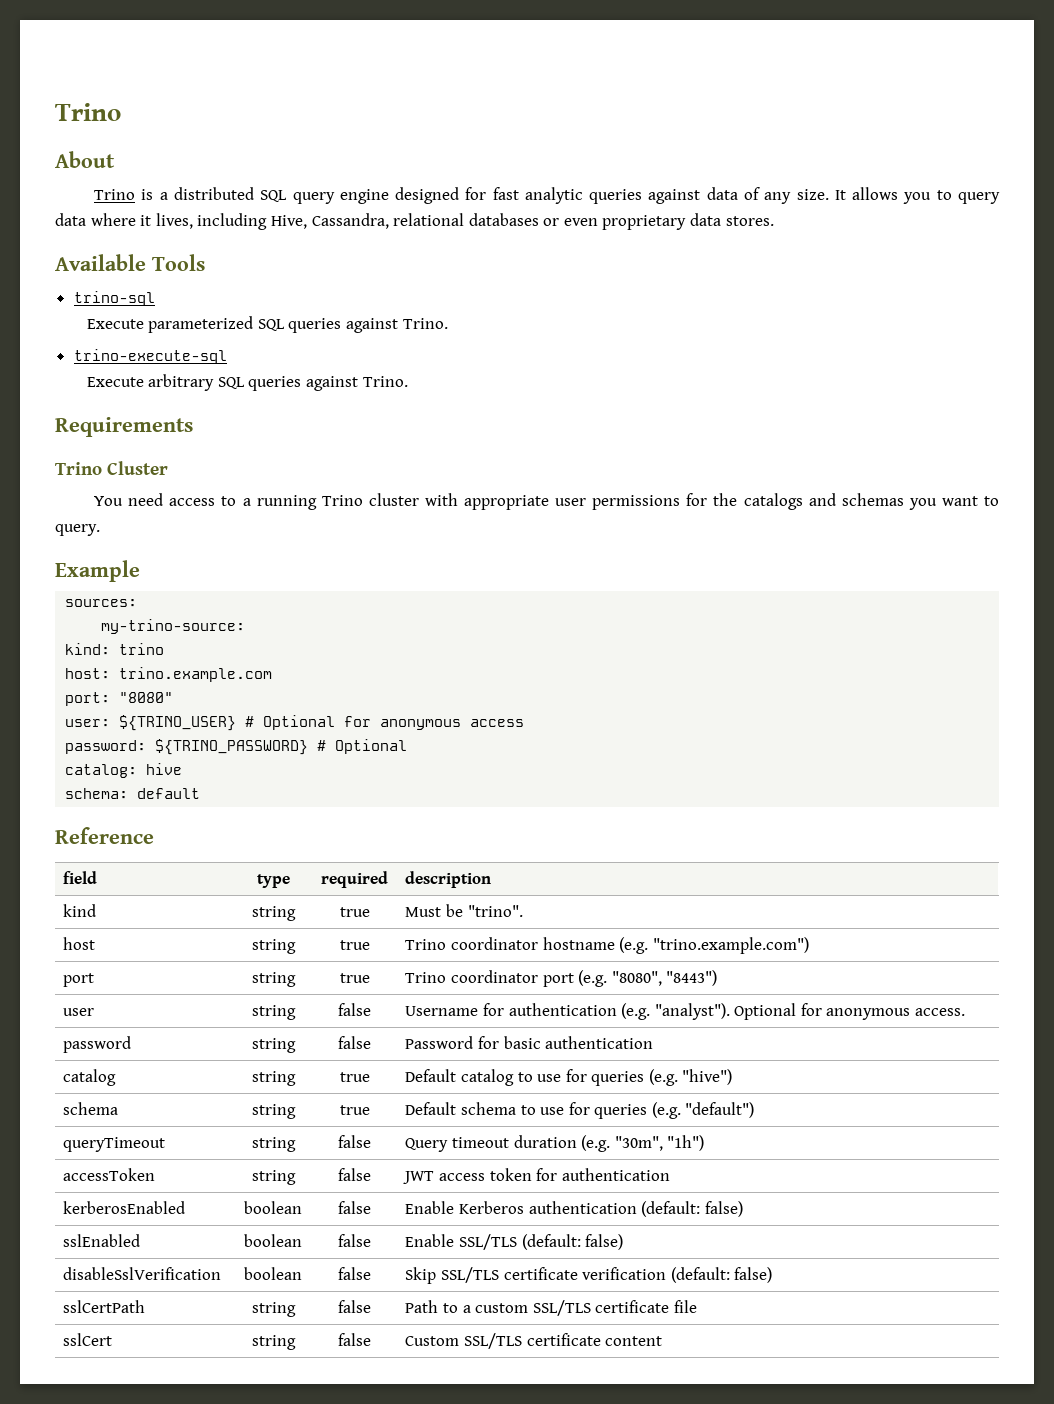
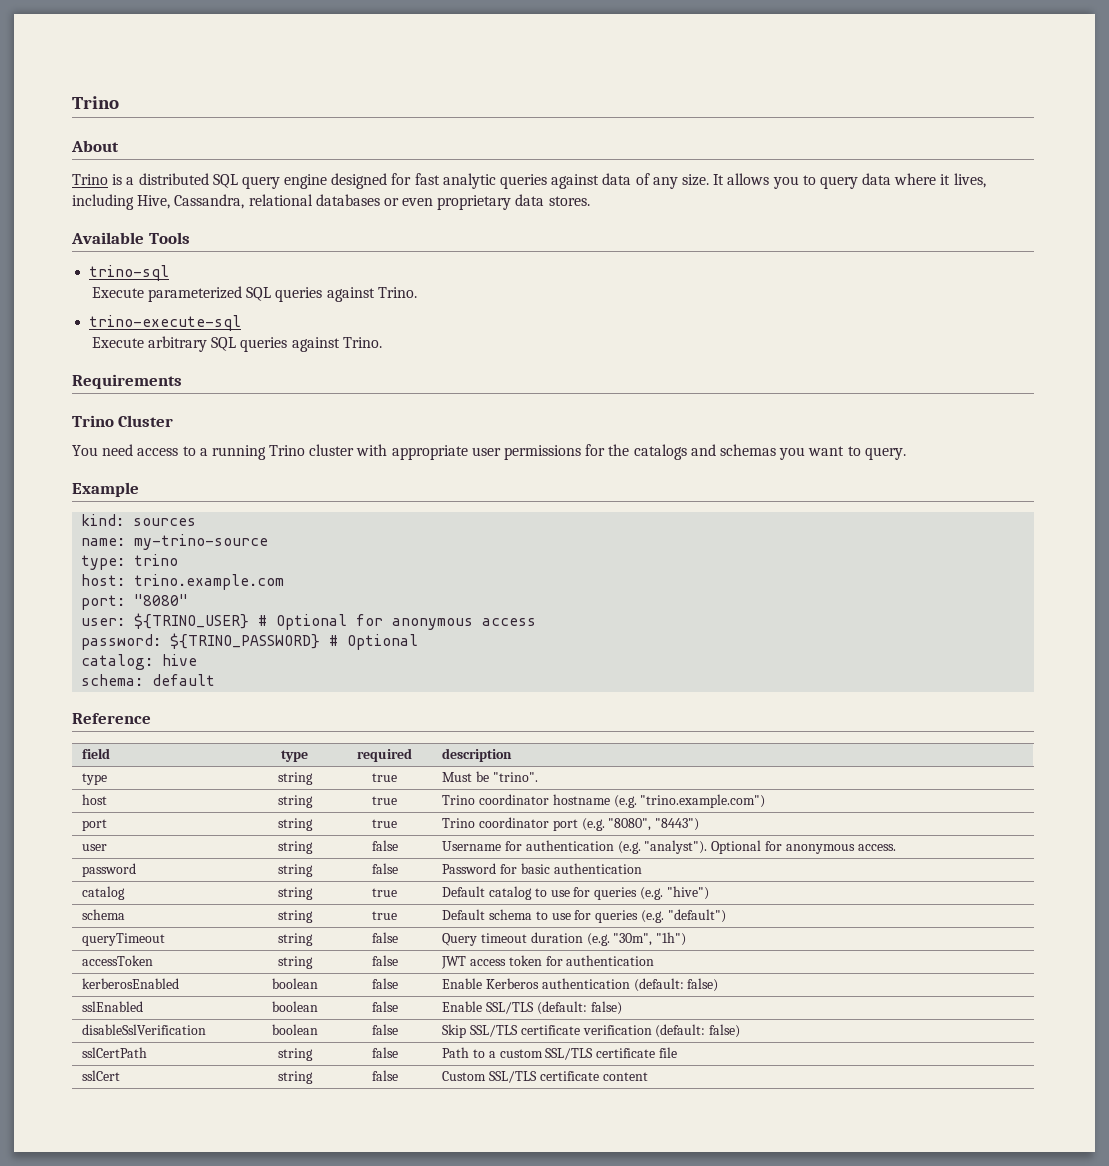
- sources:
- my-trino-source:
- kind: trino
+ kind: sources
+ name: my-trino-source
+ type: trino
- kind | string | true | Must be "trino".
+ type | string | true | Must be "trino".

